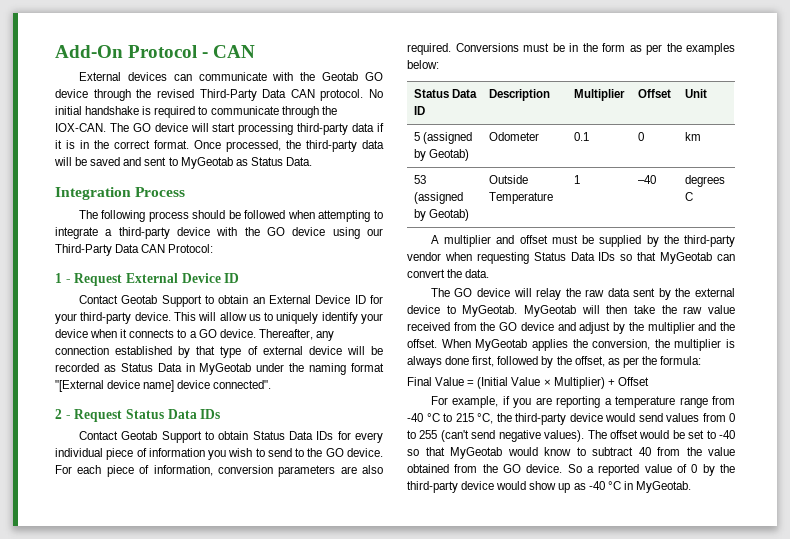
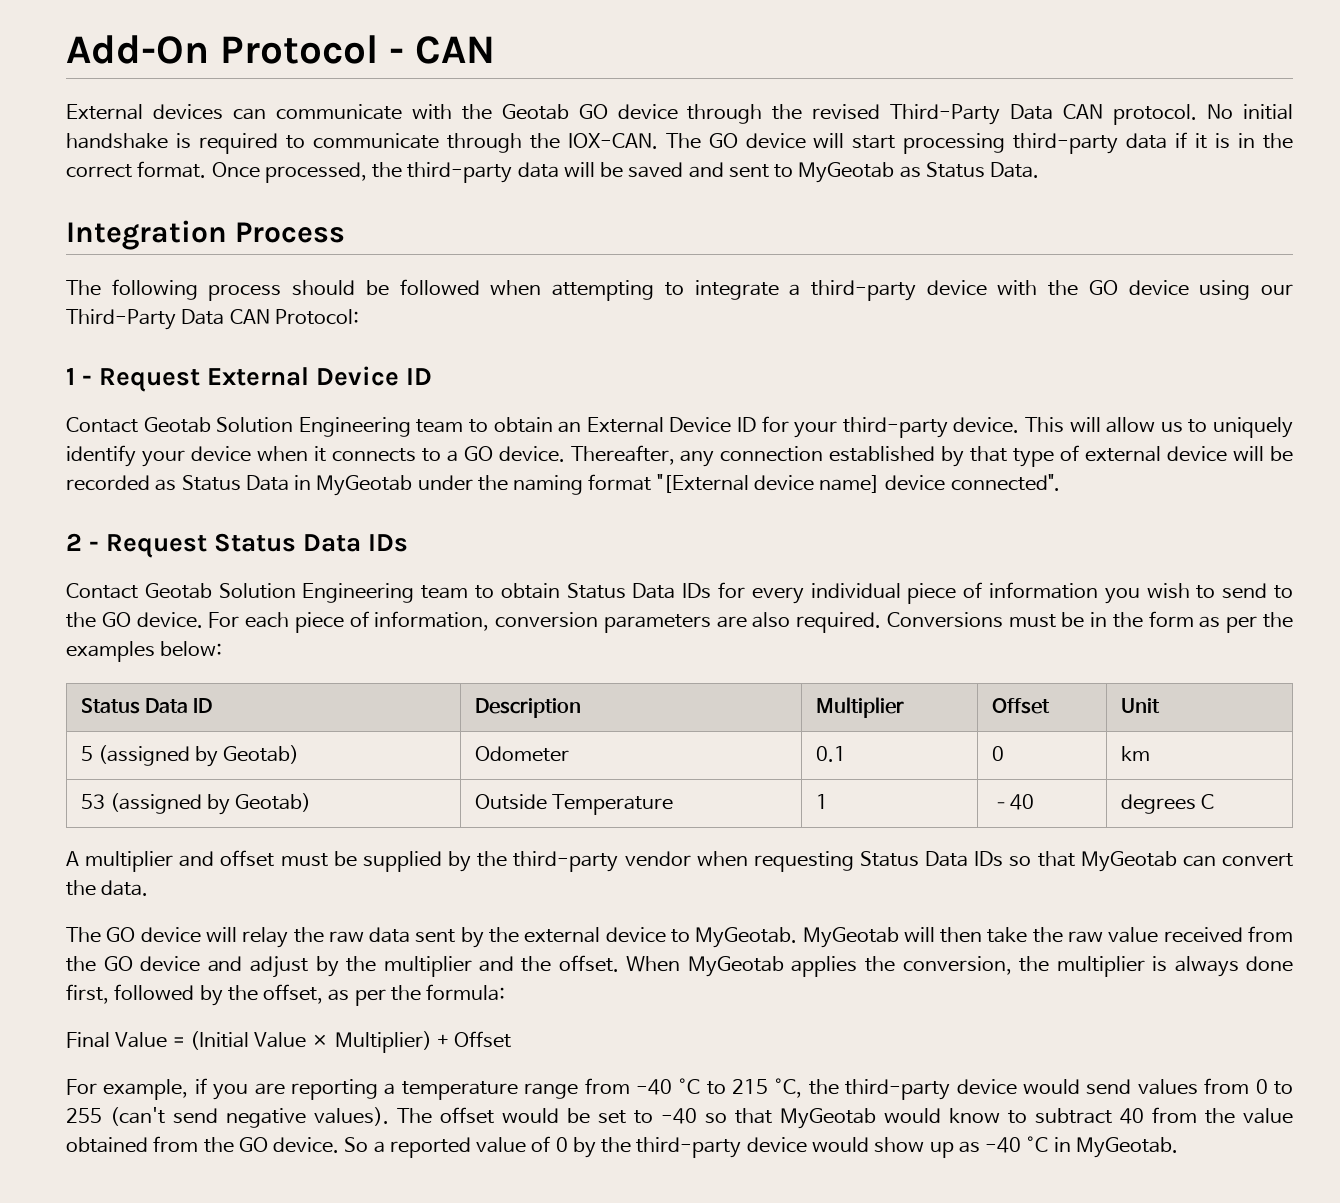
- Contact Geotab Support to obtain an External Device ID for your third-party device.
+ Contact Geotab Solution Engineering team to obtain an External Device ID for your third-party device.
- Contact Geotab Support to obtain Status Data IDs for every individual piece of information you wish to send to the GO device.
+ Contact Geotab Solution Engineering team to obtain Status Data IDs for every individual piece of information you wish to send to the GO device.

